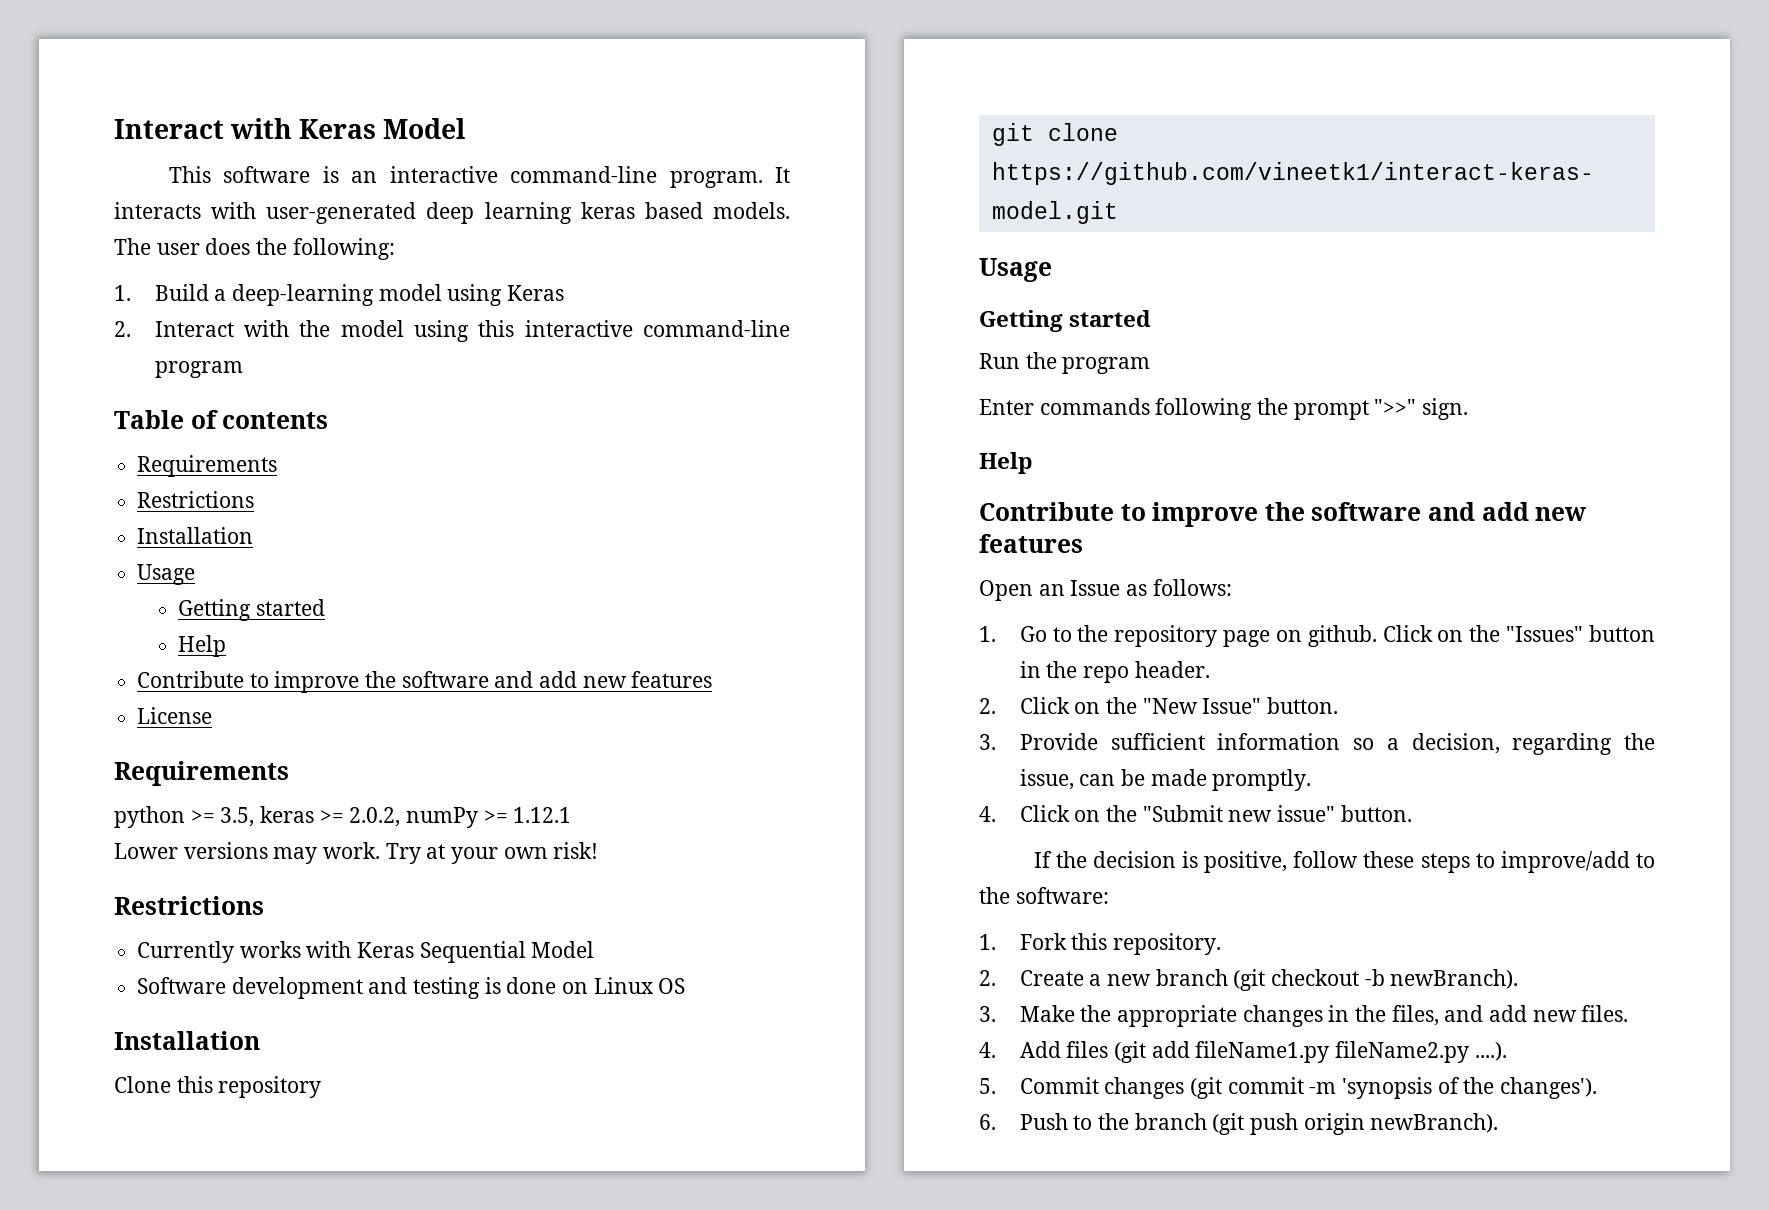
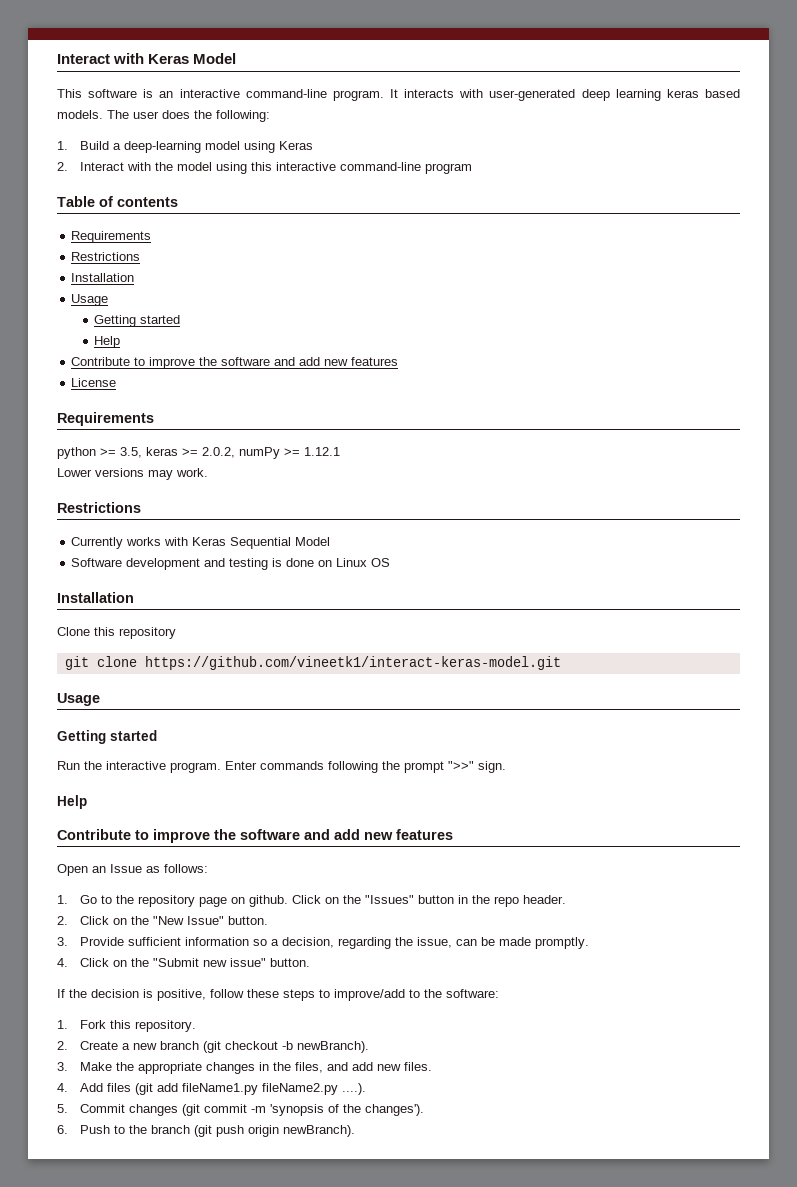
- Try at your own risk!
- Run the program
- Enter commands following the prompt ">>" sign.
+ Run the interactive program. Enter commands following the prompt ">>" sign.

